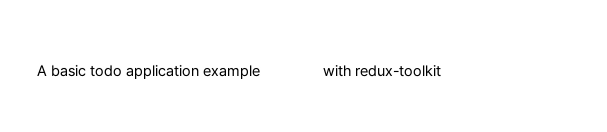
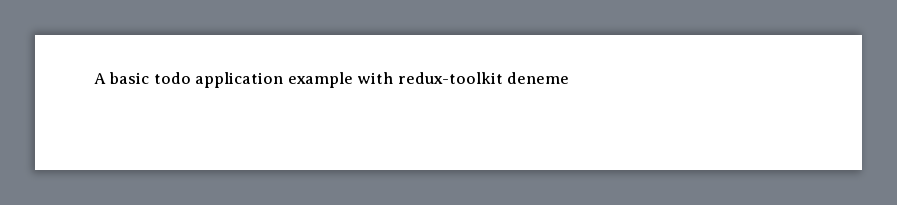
- A basic todo application example with redux-toolkit
+ A basic todo application example with redux-toolkit deneme

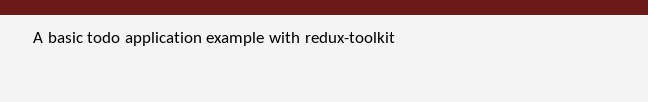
- A basic todo application example with redux-toolkit deneme
+ A basic todo application example with redux-toolkit

